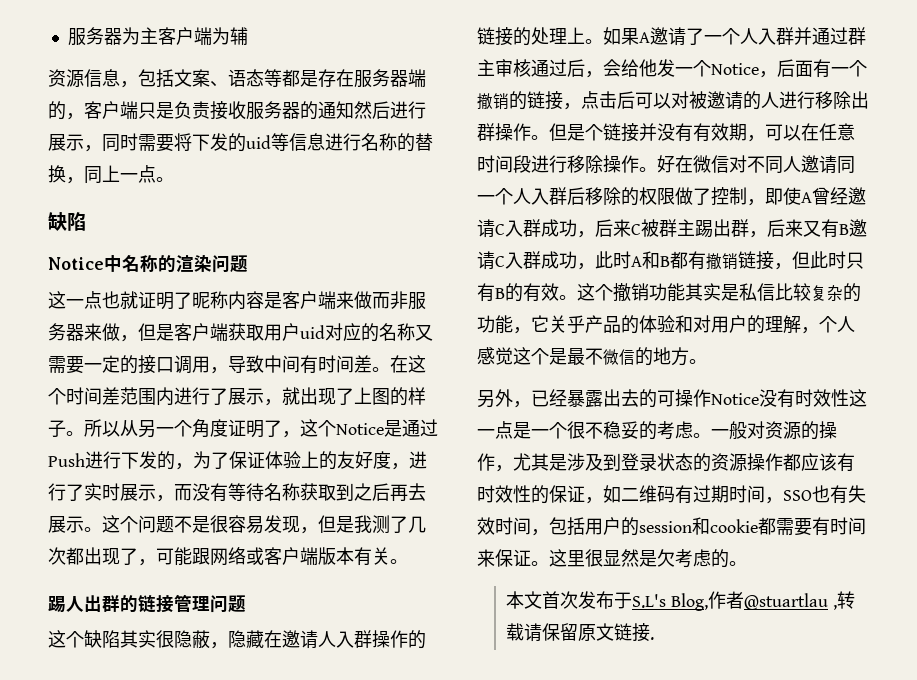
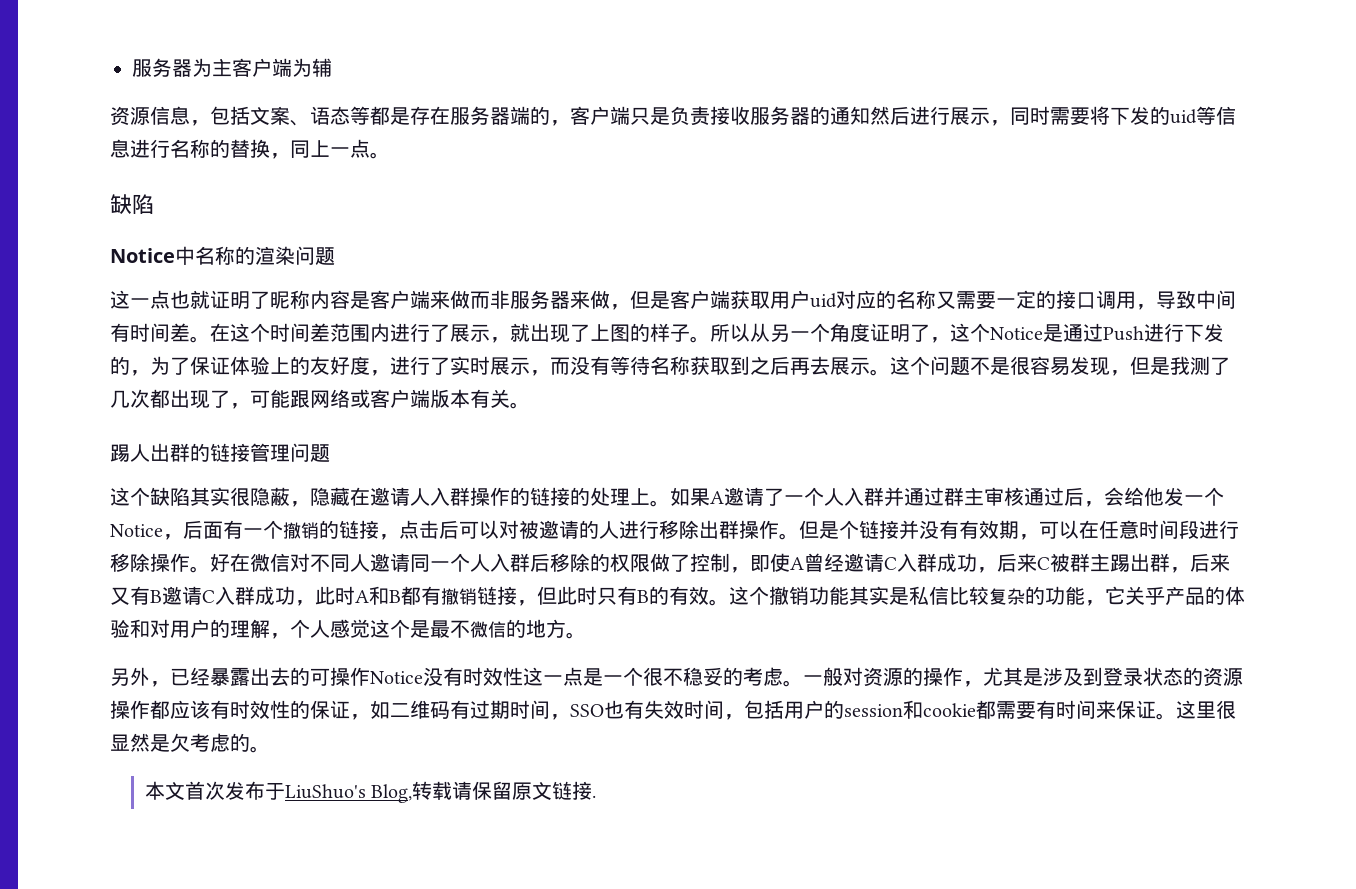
- 本文首次发布于S.L's Blog,作者@stuartlau ,转载请保留原文链接.
+ 本文首次发布于LiuShuo's Blog,转载请保留原文链接.

